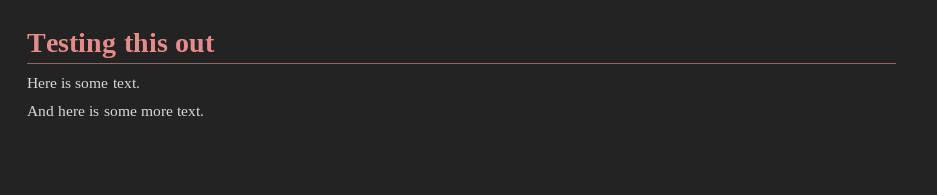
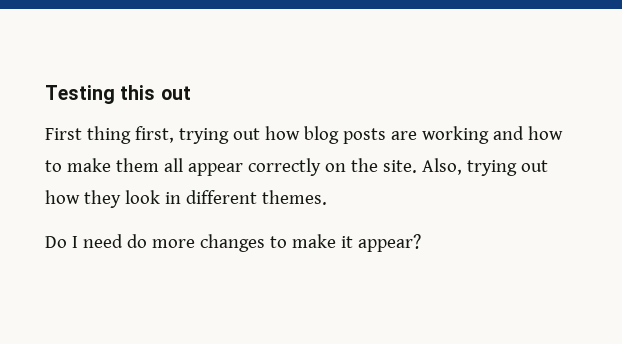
- Here is some text.
- And here is some more text.
+ First thing first, trying out how blog posts are working and how to make them all appear correctly on the site. Also, trying out how they look in different themes.
+ Do I need do more changes to make it appear?

